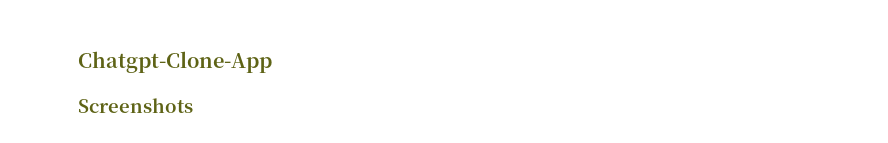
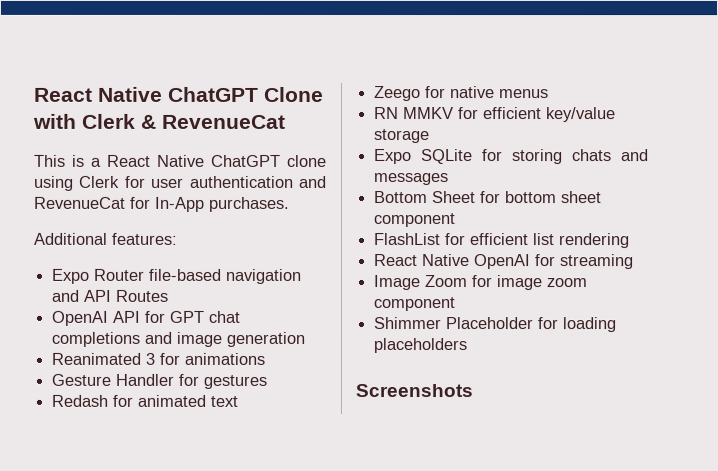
- Chatgpt-Clone-App
+ React Native ChatGPT Clone with Clerk & RevenueCat
+ This is a React Native ChatGPT clone using Clerk for user authentication and RevenueCat for In-App purchases.
+ Additional features:
+ Expo Router file-based navigation and API Routes
+ OpenAI API for GPT chat completions and image generation
+ Reanimated 3 for animations
+ Gesture Handler for gestures
+ Redash for animated text
+ Zeego for native menus
+ RN MMKV for efficient key/value storage
+ Expo SQLite for storing chats and messages
+ Bottom Sheet for bottom sheet component
+ FlashList for efficient list rendering
+ React Native OpenAI for streaming
+ Image Zoom for image zoom component
+ Shimmer Placeholder for loading placeholders

